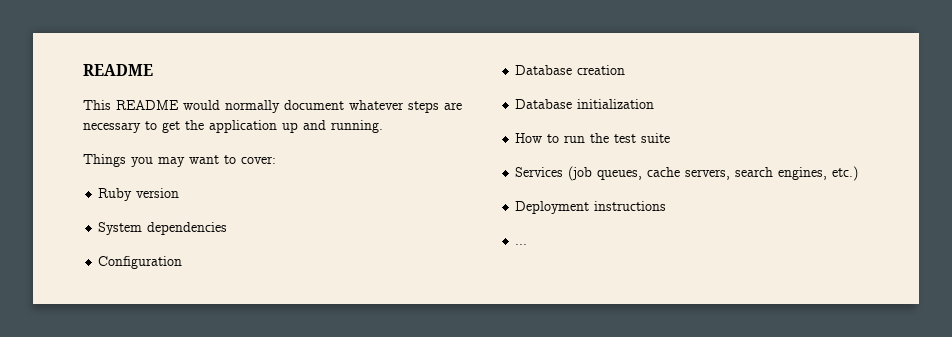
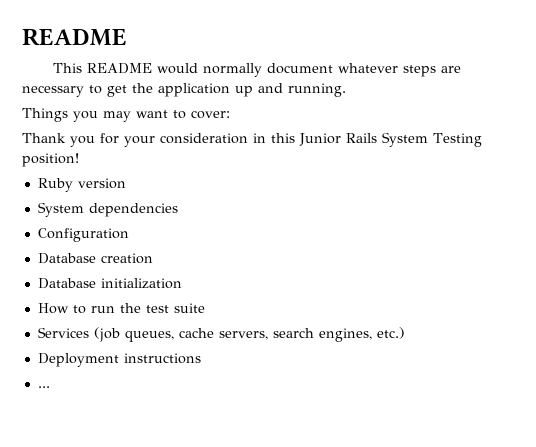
+ Thank you for your consideration in this Junior Rails System Testing position!

